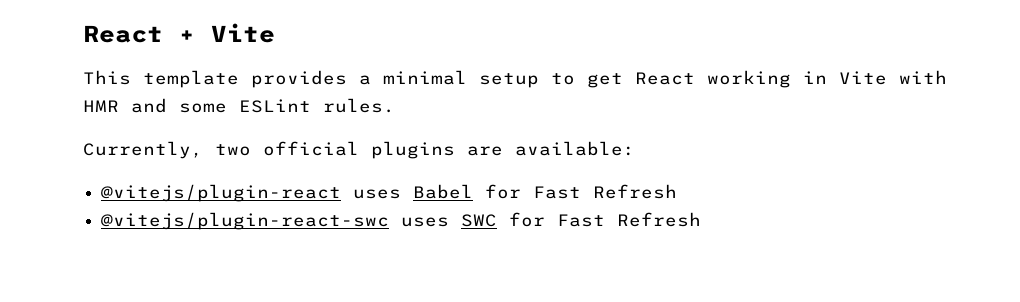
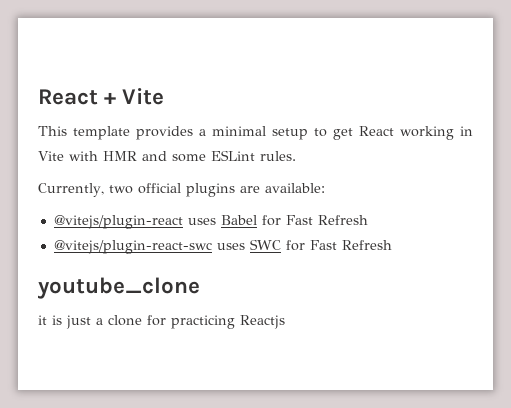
+ youtube_clone
+ it is just a clone for practicing Reactjs

